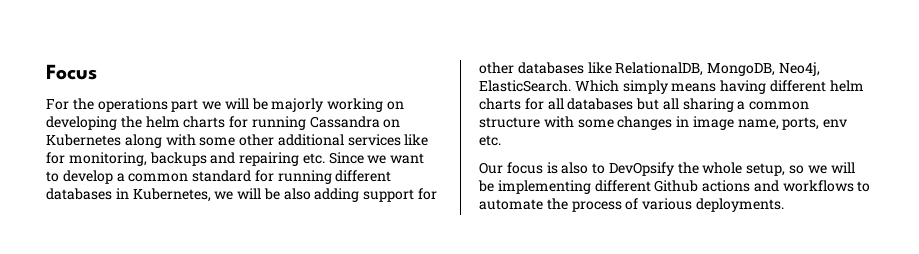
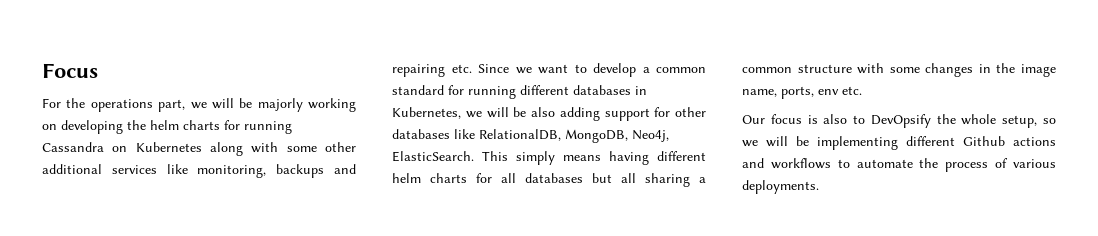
- For the operations part we will be majorly working on developing the helm charts for running Cassandra on Kubernetes along with some other additional services like for monitoring, backups and repairing etc. Since we want to develop a common standard for running different databases in Kubernetes, we will be also adding support for other databases like RelationalDB, MongoDB, Neo4j, ElasticSearch.
+ For the operations part, we will be majorly working on developing the helm charts for running Cassandra on Kubernetes along with some other additional services like monitoring, backups and repairing etc. Since we want to develop a common standard for running different databases in Kubernetes, we will be also adding support for other databases like RelationalDB, MongoDB, Neo4j, ElasticSearch.
- Which simply means having different helm charts for all databases but all sharing a common structure with some changes in image name, ports, env etc.
+ This simply means having different helm charts for all databases but all sharing a common structure with some changes in the image name, ports, env etc.

